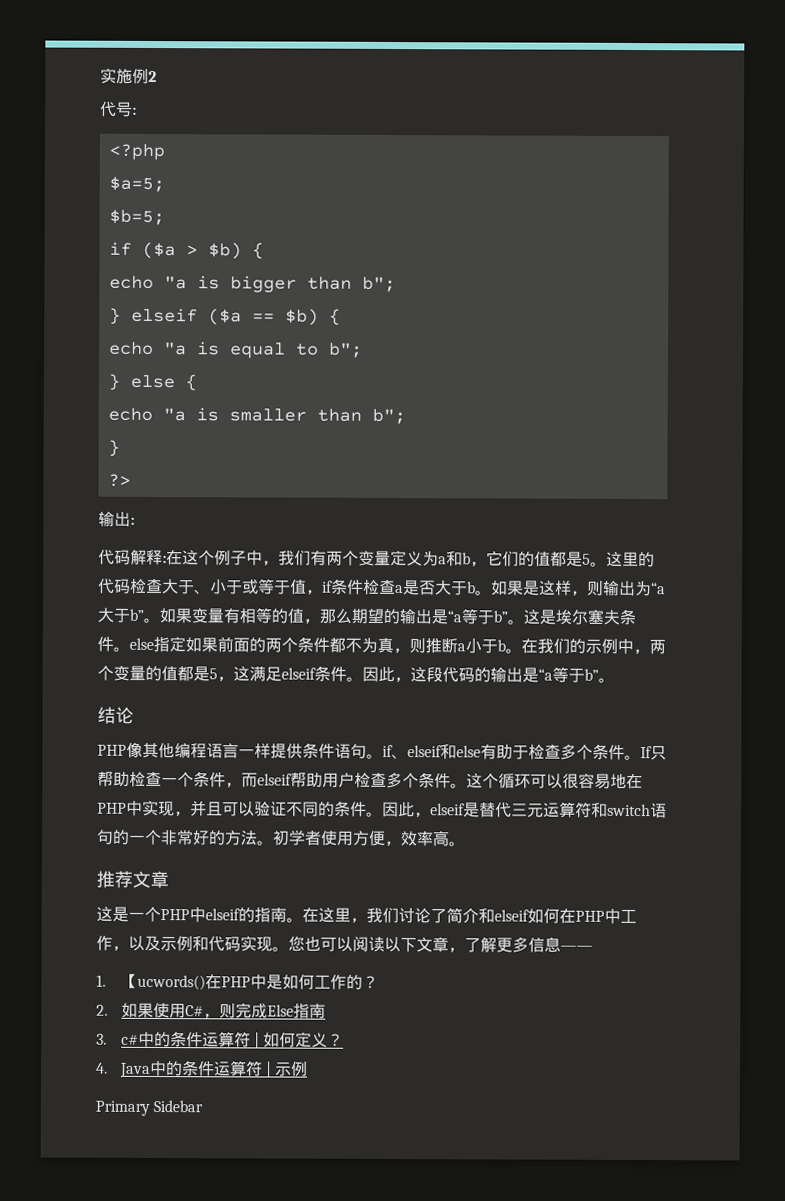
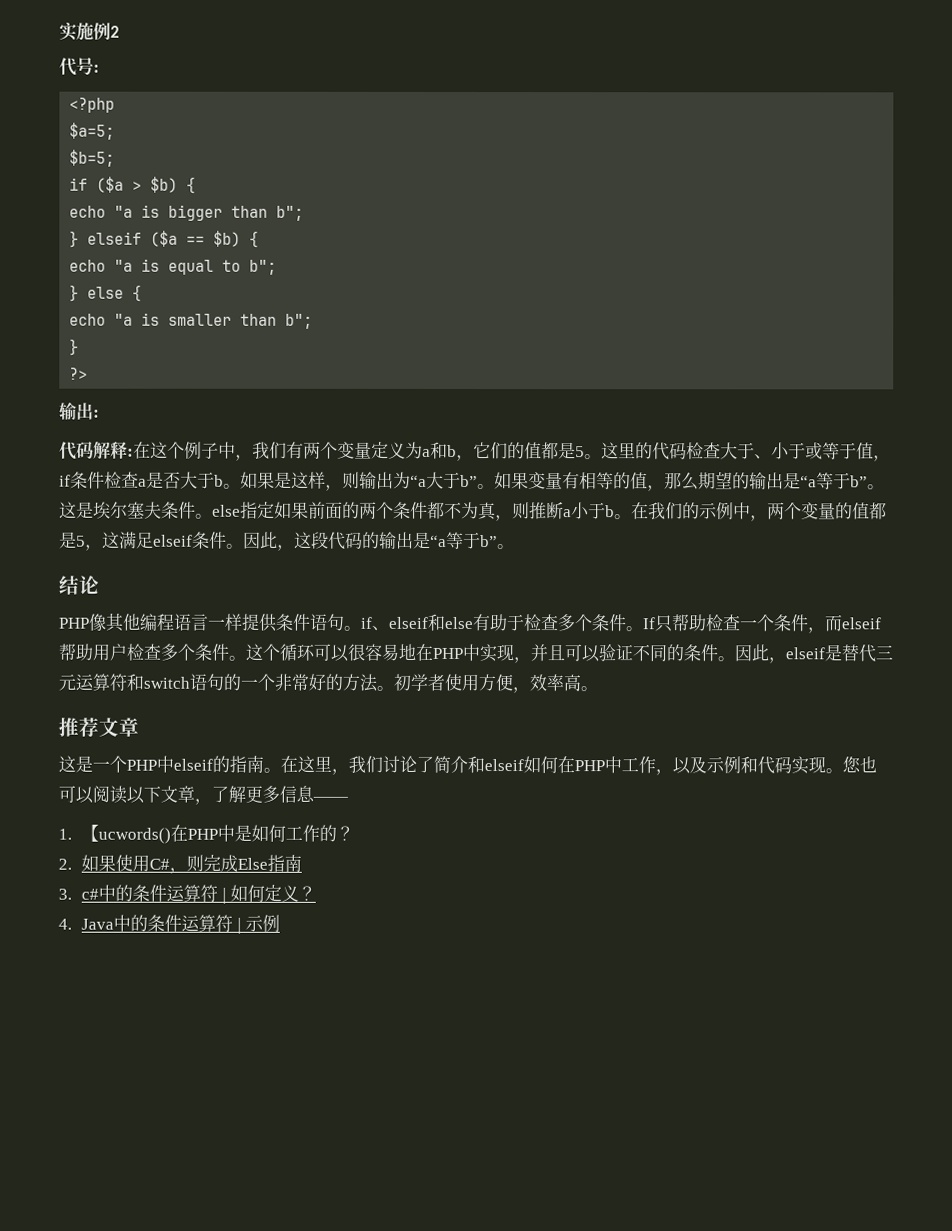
- Primary Sidebar

